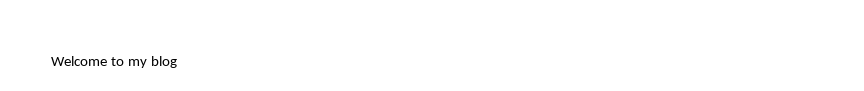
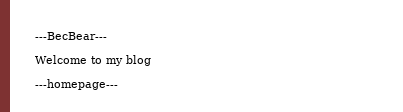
+ ---BecBear---
+ ---homepage---

